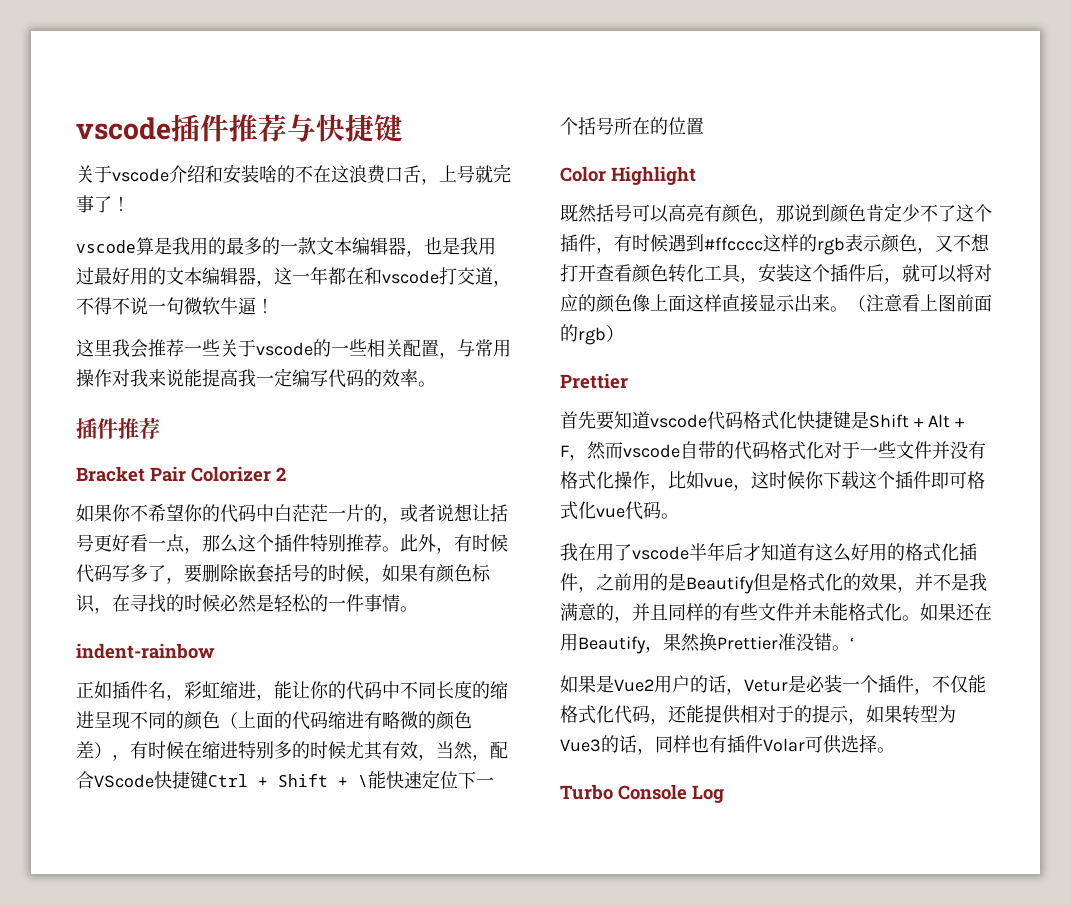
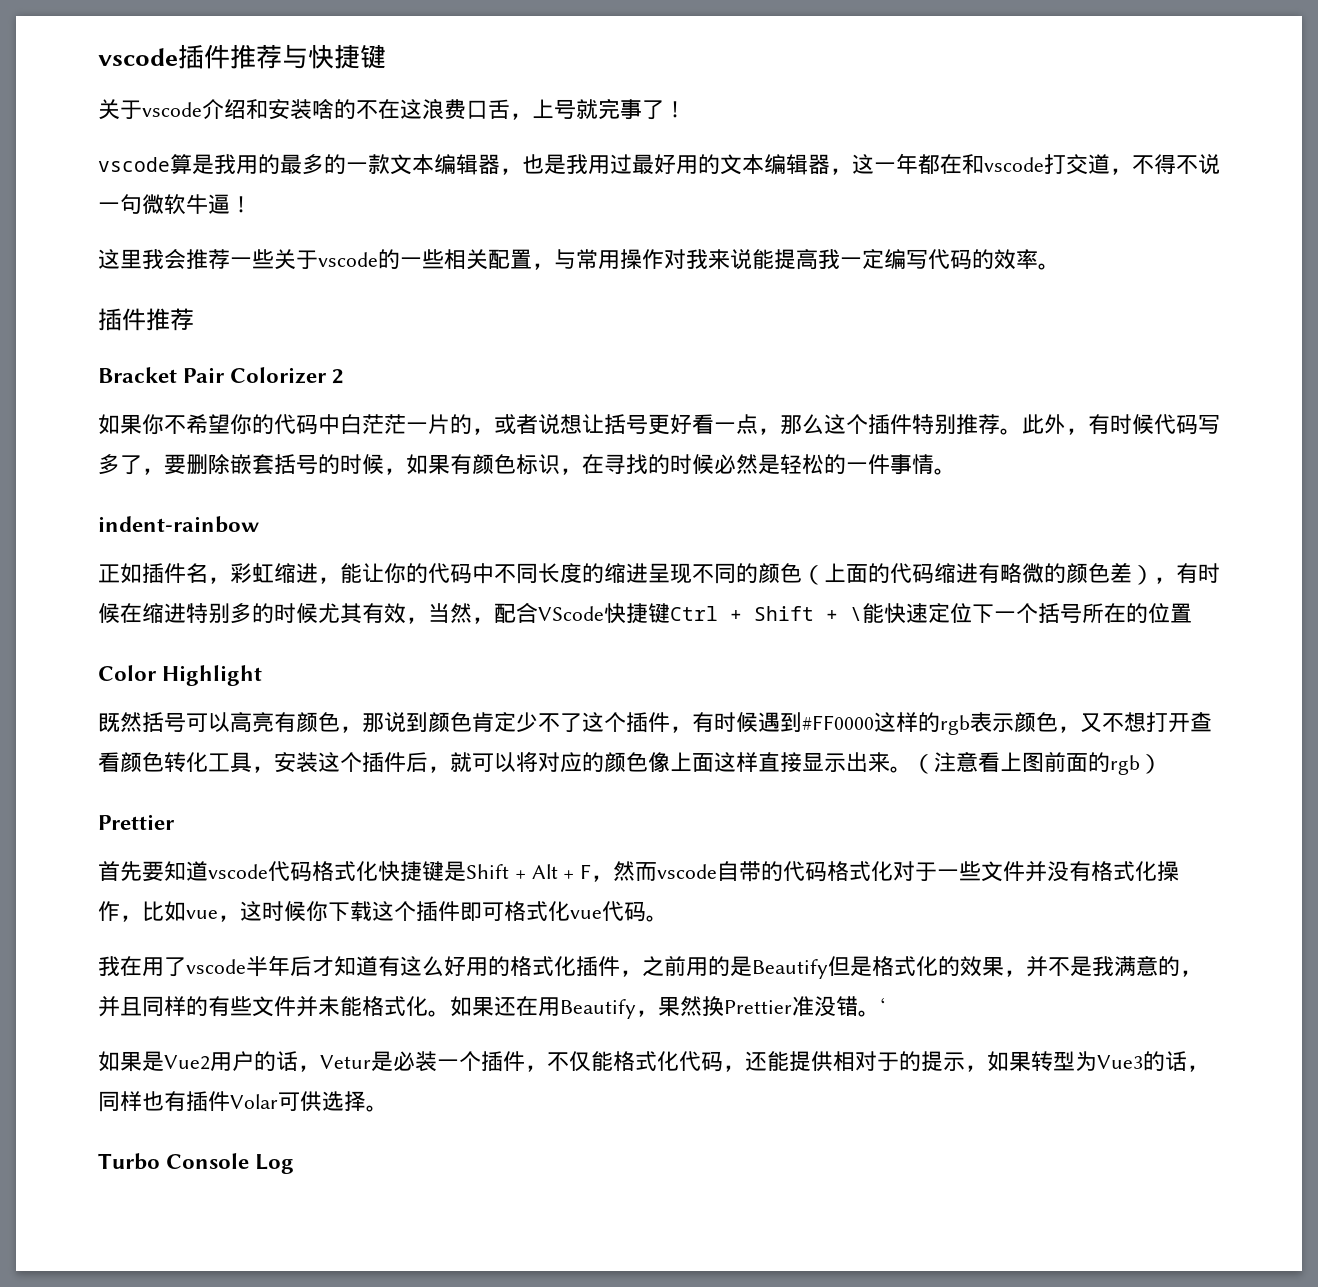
- 既然括号可以高亮有颜色，那说到颜色肯定少不了这个插件，有时候遇到#ffcccc这样的rgb表示颜色，又不想打开查看颜色转化工具，安装这个插件后，就可以将对应的颜色像上面这样直接显示出来。
+ 既然括号可以高亮有颜色，那说到颜色肯定少不了这个插件，有时候遇到#FF0000这样的rgb表示颜色，又不想打开查看颜色转化工具，安装这个插件后，就可以将对应的颜色像上面这样直接显示出来。

